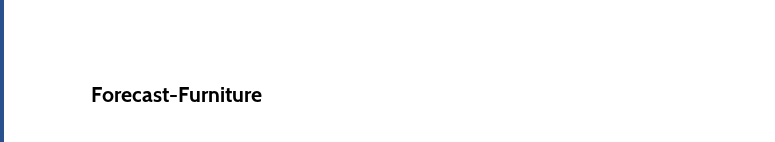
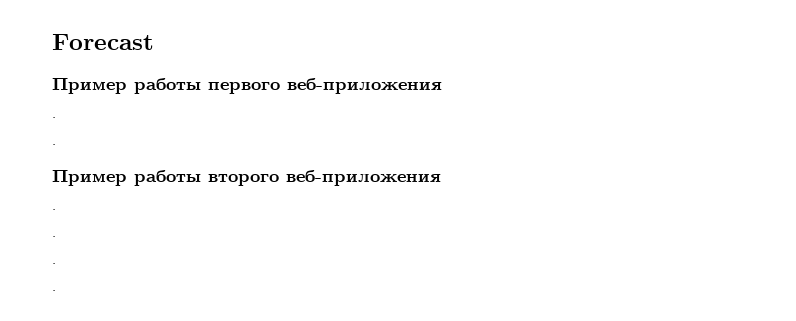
- Forecast-Furniture
+ Forecast
+ Пример работы первого веб-приложения
+ .
+ .
+ Пример работы второго веб-приложения
+ .
+ .
+ .
+ .

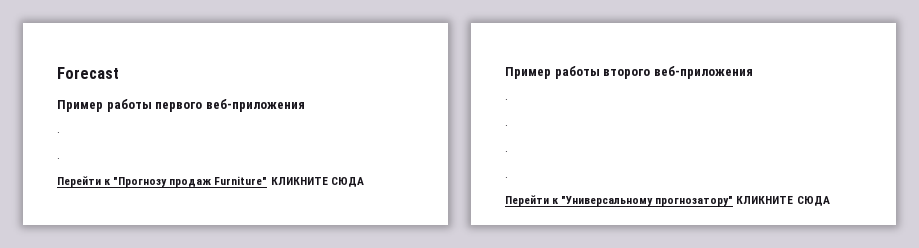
+ Перейти к "Прогнозу продаж Furniture" КЛИКНИТЕ СЮДА
+ Перейти к "Универсальному прогнозатору" КЛИКНИТЕ СЮДА

